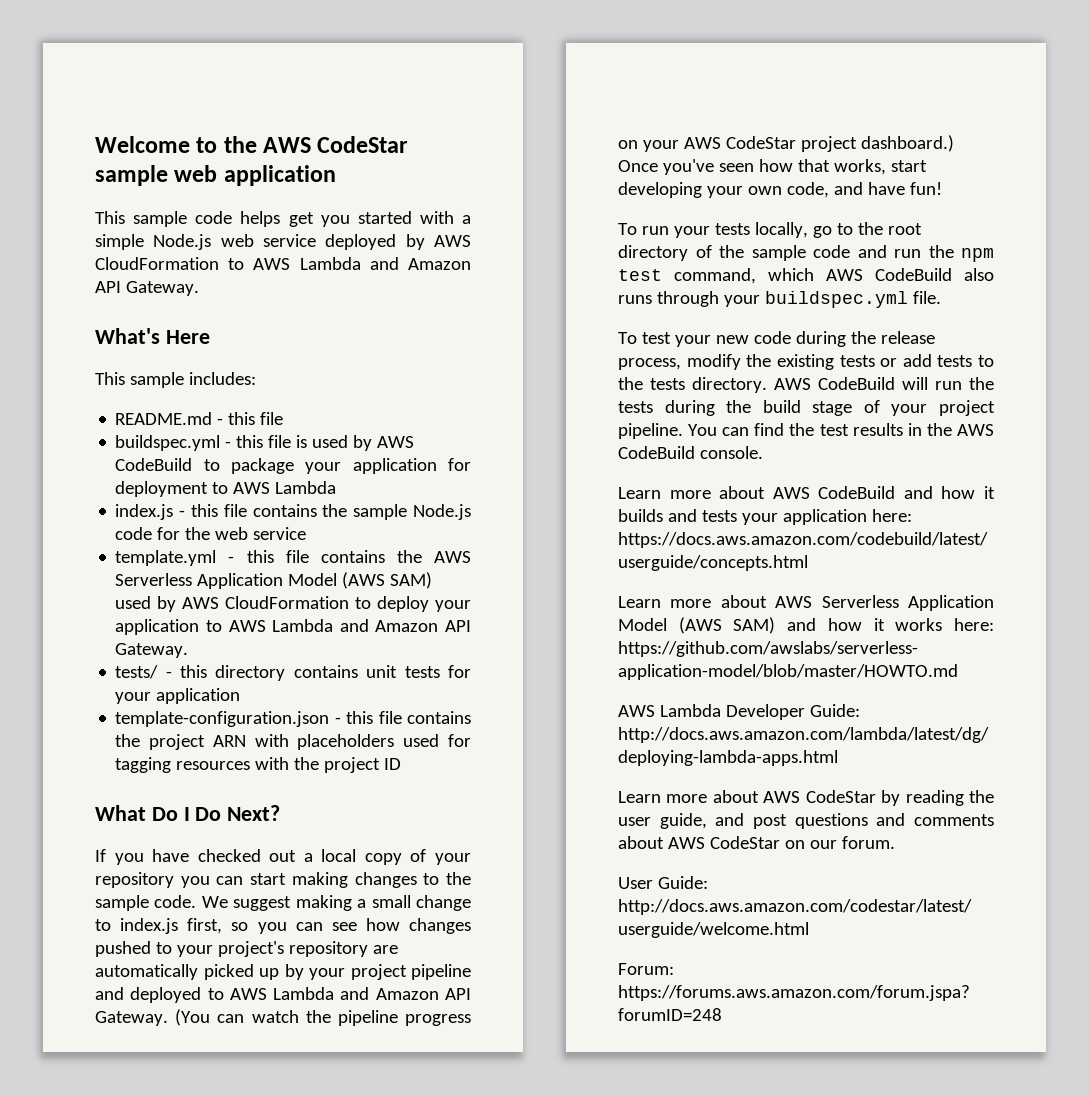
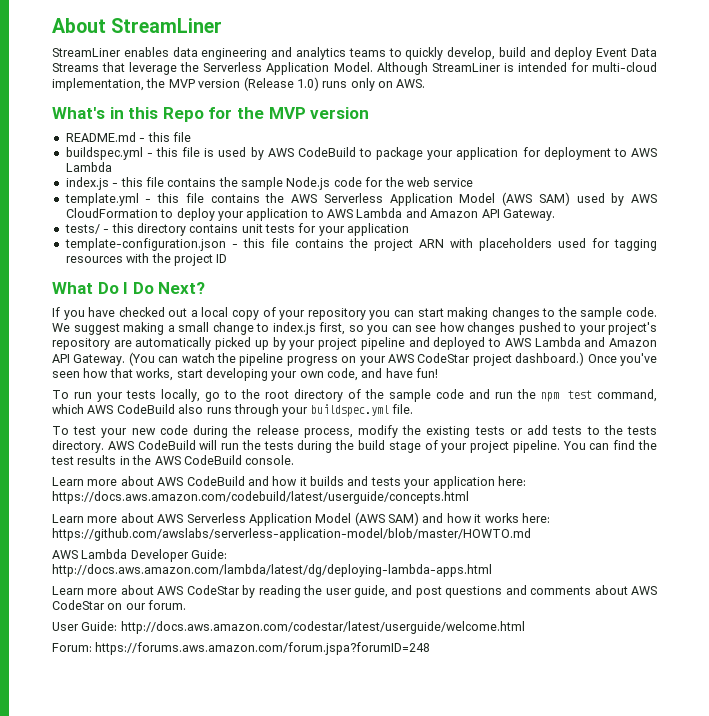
- Welcome to the AWS CodeStar sample web application
- This sample code helps get you started with a simple Node.js web service deployed by AWS CloudFormation to AWS Lambda and Amazon API Gateway.
- What's Here
- This sample includes:
+ About StreamLiner
+ StreamLiner enables data engineering and analytics teams to quickly develop, build and deploy Event Data Streams that leverage the Serverless Application Model. Although StreamLiner is intended for multi-cloud implementation, the MVP version (Release 1.0) runs only on AWS.
+ What's in this Repo for the MVP version

